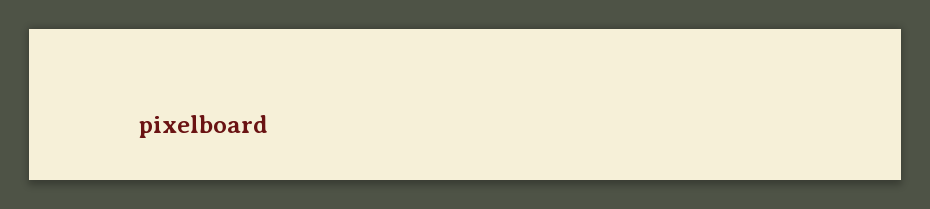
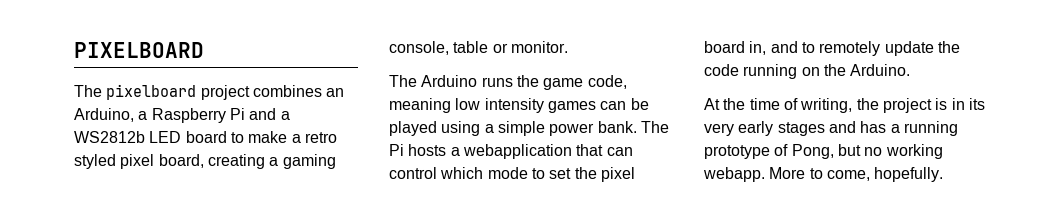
- pixelboard
+ PIXELBOARD
+ The pixelboard project combines an Arduino, a Raspberry Pi and a WS2812b LED board to make a retro styled pixel board, creating a gaming console, table or monitor.
+ The Arduino runs the game code, meaning low intensity games can be played using a simple power bank. The Pi hosts a webapplication that can control which mode to set the pixel board in, and to remotely update the code running on the Arduino.
+ At the time of writing, the project is in its very early stages and has a running prototype of Pong, but no working webapp. More to come, hopefully.

